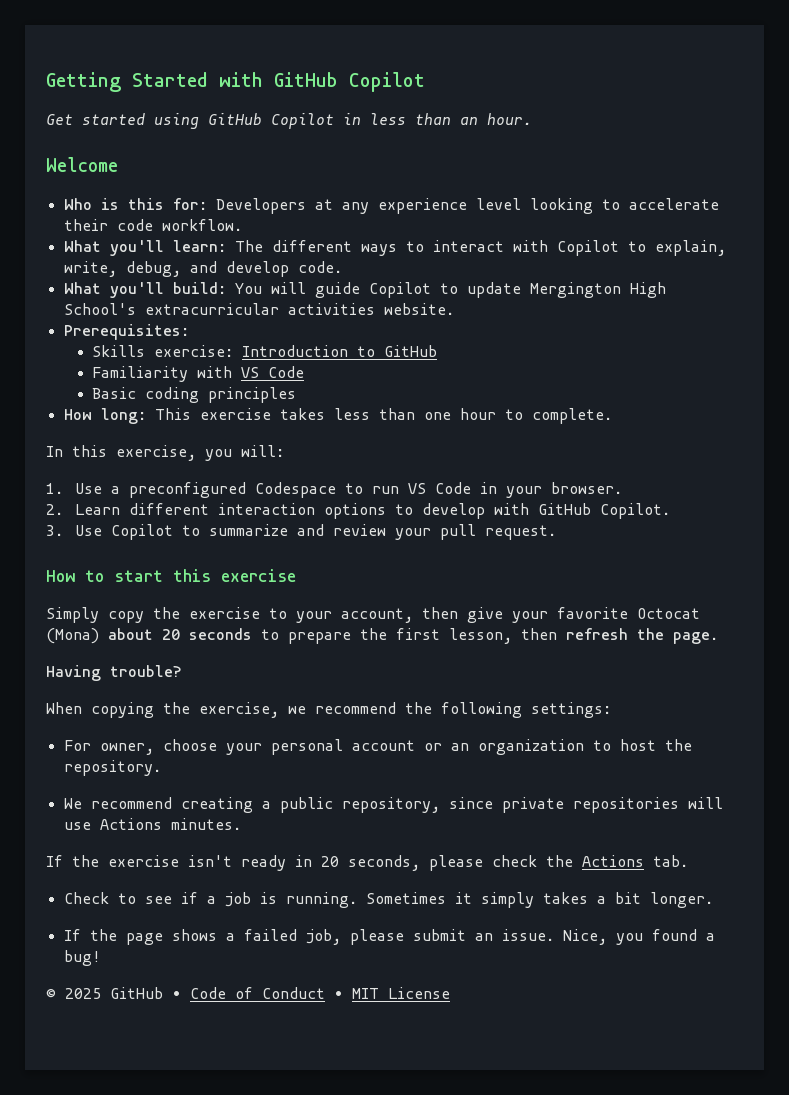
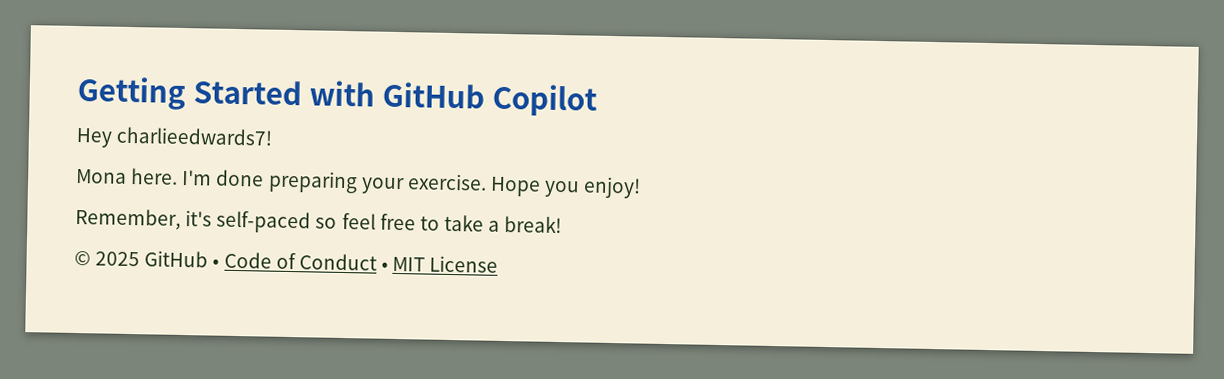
- Get started using GitHub Copilot in less than an hour.
- Welcome
- Who is this for: Developers at any experience level looking to accelerate their code workflow.
- What you'll learn: The different ways to interact with Copilot to explain, write, debug, and develop code.
- What you'll build: You will guide Copilot to update Mergington High School's extracurricular activities website.
- Prerequisites:
- Skills exercise: Introduction to GitHub
- Familiarity with VS Code
- Basic coding principles
- How long: This exercise takes less than one hour to complete.
- In this exercise, you will:
- 1. Use a preconfigured Codespace to run VS Code in your browser.
- 2. Learn different interaction options to develop with GitHub Copilot.
- 3. Use Copilot to summarize and review your pull request.
- How to start this exercise
- Simply copy the exercise to your account, then give your favorite Octocat (Mona) about 20 seconds to prepare the first lesson, then refresh the page.
- Having trouble?
- When copying the exercise, we recommend the following settings:
- For owner, choose your personal account or an organization to host the repository.
- We recommend creating a public repository, since private repositories will use Actions minutes.
- If the exercise isn't ready in 20 seconds, please check the Actions tab.
- Check to see if a job is running. Sometimes it simply takes a bit longer.
- If the page shows a failed job, please submit an issue. Nice, you found a bug!
+ Hey charlieedwards7!
+ Mona here. I'm done preparing your exercise. Hope you enjoy!
+ Remember, it's self-paced so feel free to take a break!

